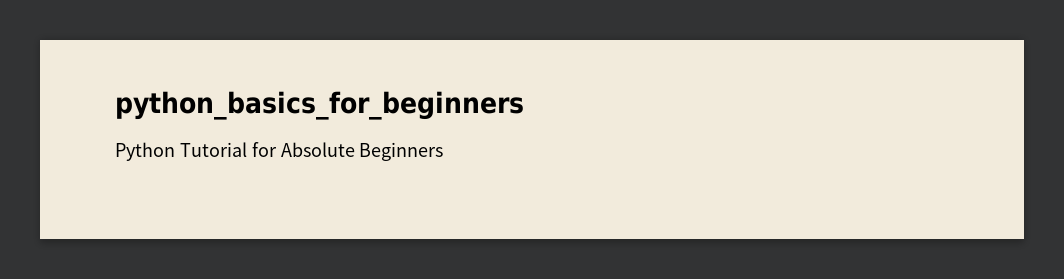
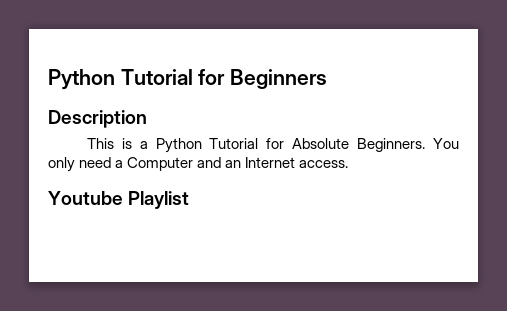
- python_basics_for_beginners
- Python Tutorial for Absolute Beginners
+ Python Tutorial for Beginners
+ Description
+ This is a Python Tutorial for Absolute Beginners. You only need a Computer and an Internet access.
+ Youtube Playlist

